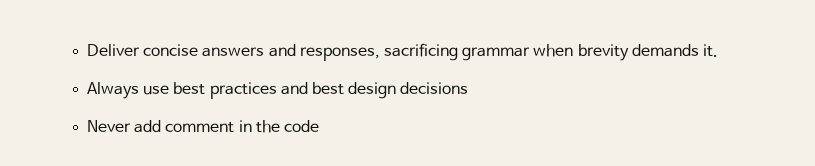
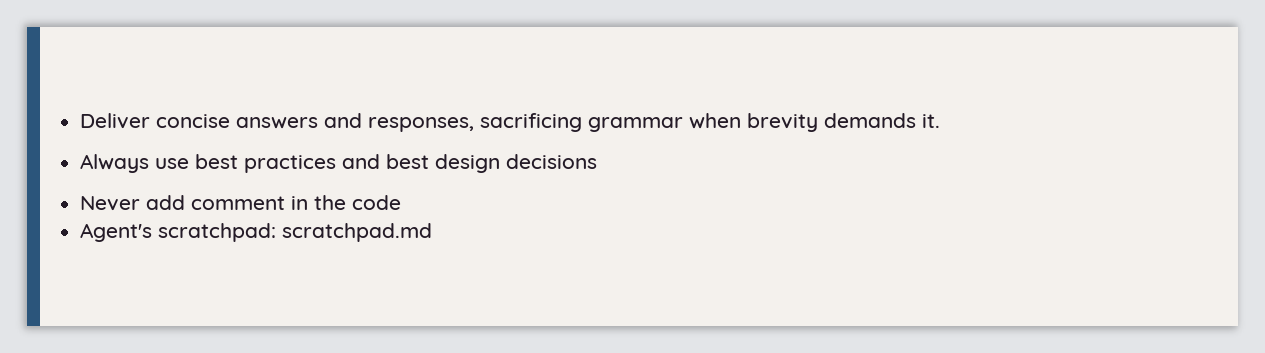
+ Agent's scratchpad: scratchpad.md

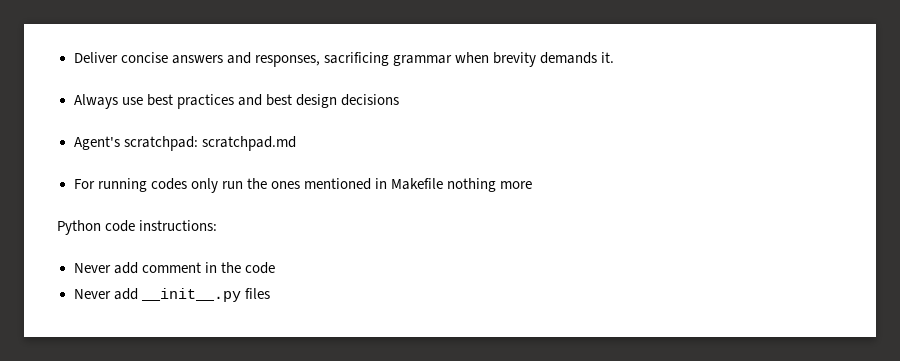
+ Agent's scratchpad: scratchpad.md
+ For running codes only run the ones mentioned in Makefile nothing more
+ Python code instructions:
- Agent's scratchpad: scratchpad.md
+ Never add __init__.py files

